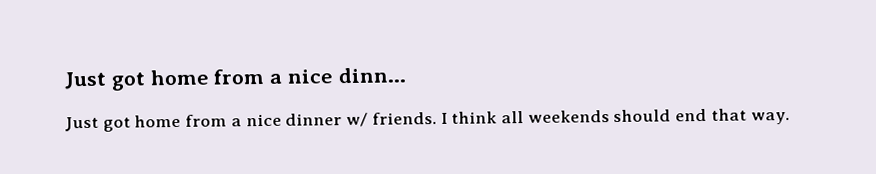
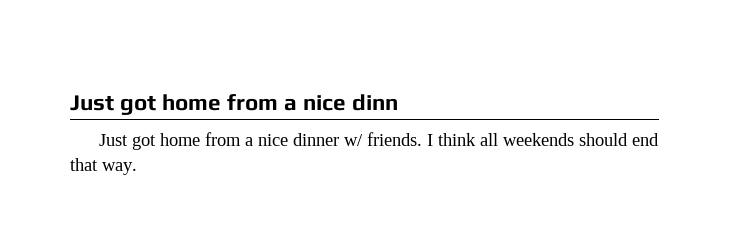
- Just got home from a nice dinn...
+ Just got home from a nice dinn

